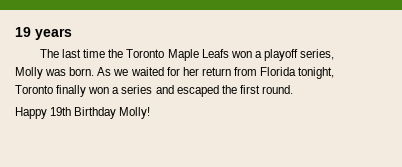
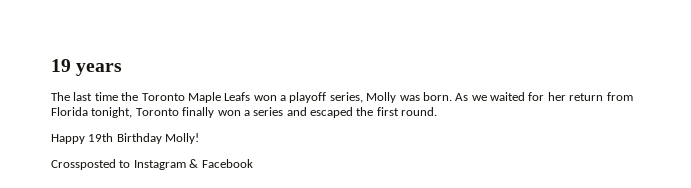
+ Crossposted to Instagram & Facebook

